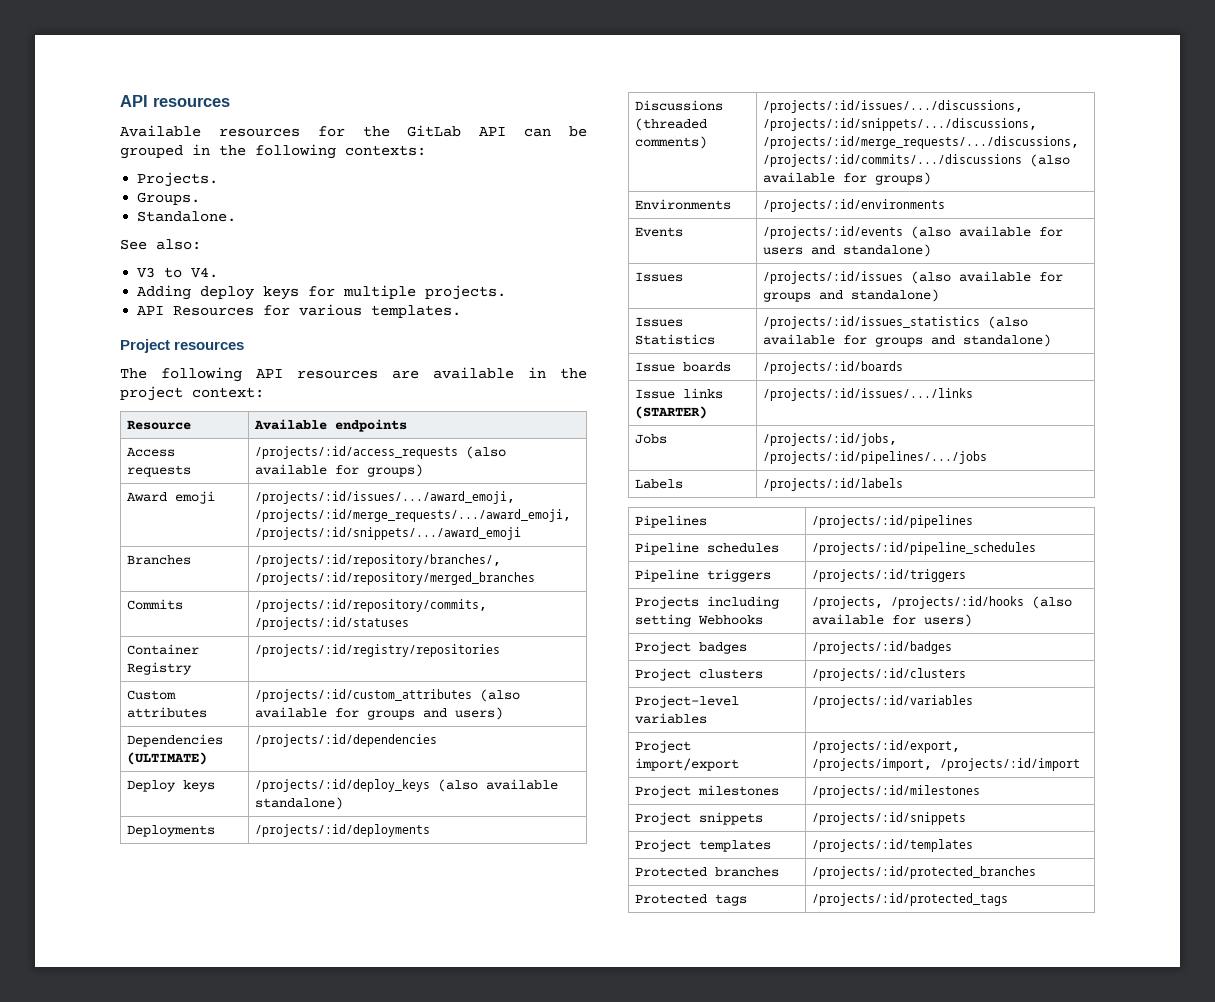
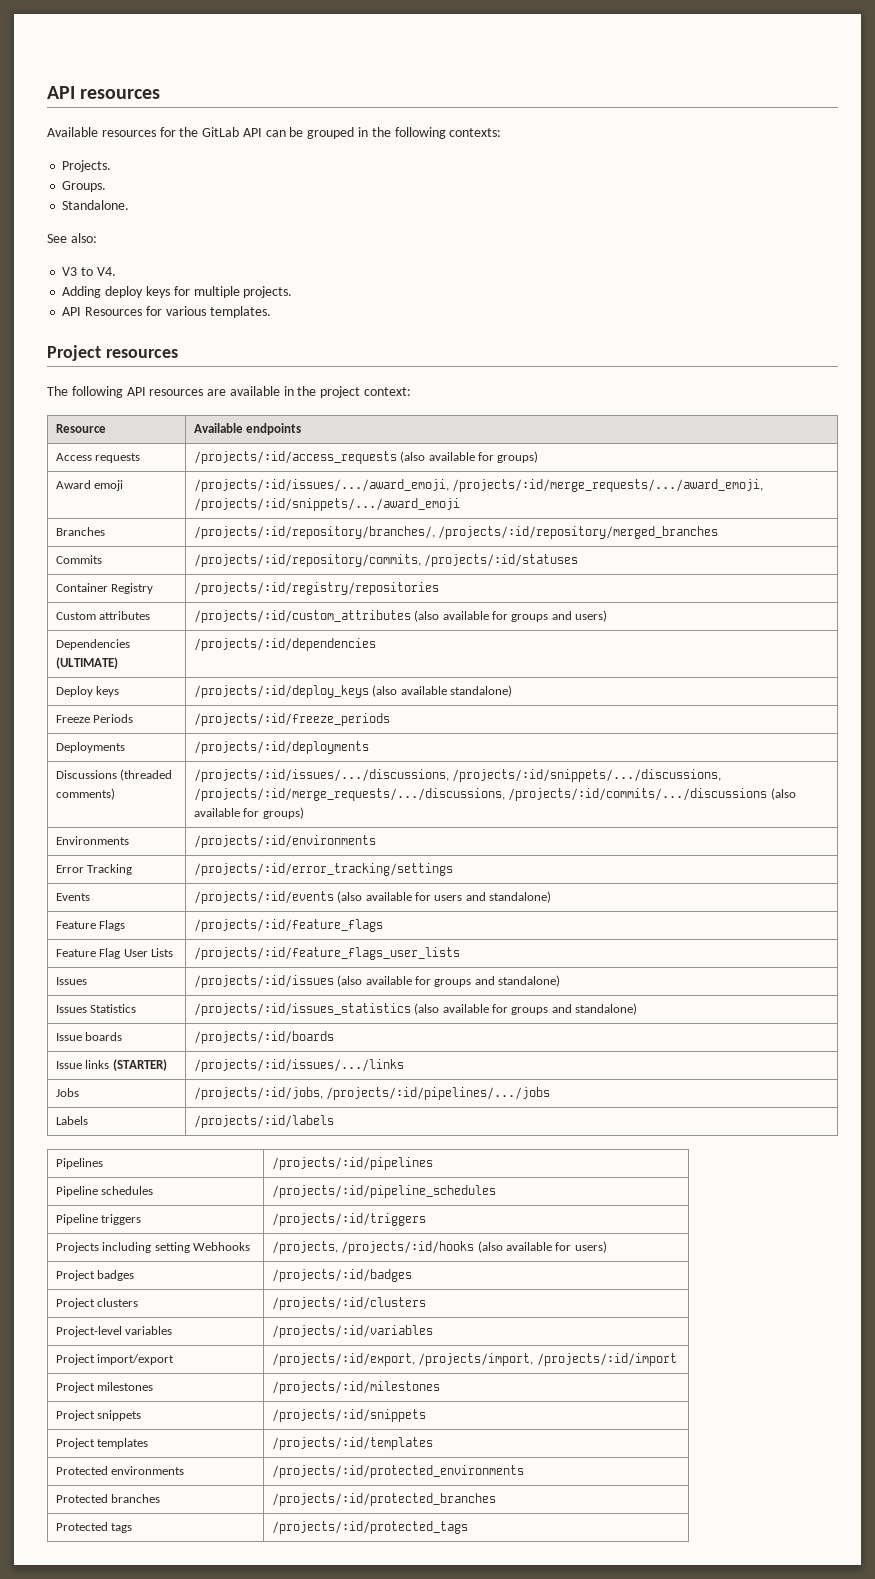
+ Freeze Periods | /projects/:id/freeze_periods
+ Error Tracking | /projects/:id/error_tracking/settings
+ Feature Flags | /projects/:id/feature_flags
+ Feature Flag User Lists | /projects/:id/feature_flags_user_lists
+ Protected environments | /projects/:id/protected_environments

